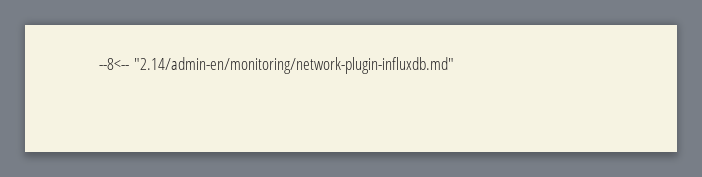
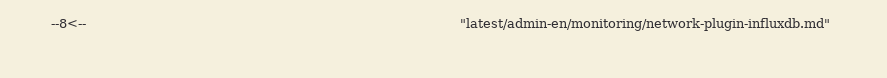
- --8<-- "2.14/admin-en/monitoring/network-plugin-influxdb.md"
+ --8<-- "latest/admin-en/monitoring/network-plugin-influxdb.md"

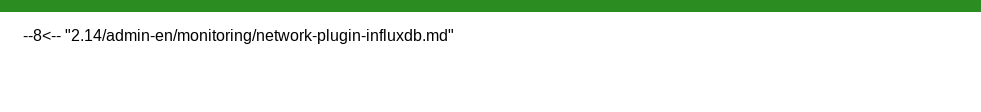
- --8<-- "latest/admin-en/monitoring/network-plugin-influxdb.md"
+ --8<-- "2.14/admin-en/monitoring/network-plugin-influxdb.md"

